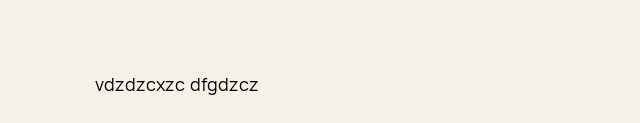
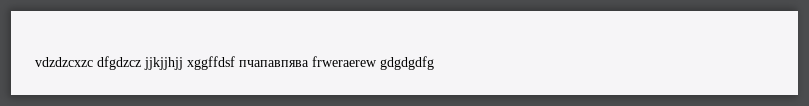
- vdzdzcxzc dfgdzcz
+ vdzdzcxzc dfgdzcz jjkjjhjj xggffdsf пчапавпява frweraerew gdgdgdfg

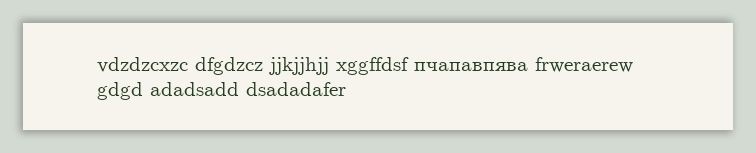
- vdzdzcxzc dfgdzcz jjkjjhjj xggffdsf пчапавпява frweraerew gdgdgdfg
+ vdzdzcxzc dfgdzcz jjkjjhjj xggffdsf пчапавпява frweraerew gdgd adadsadd dsadadafer

